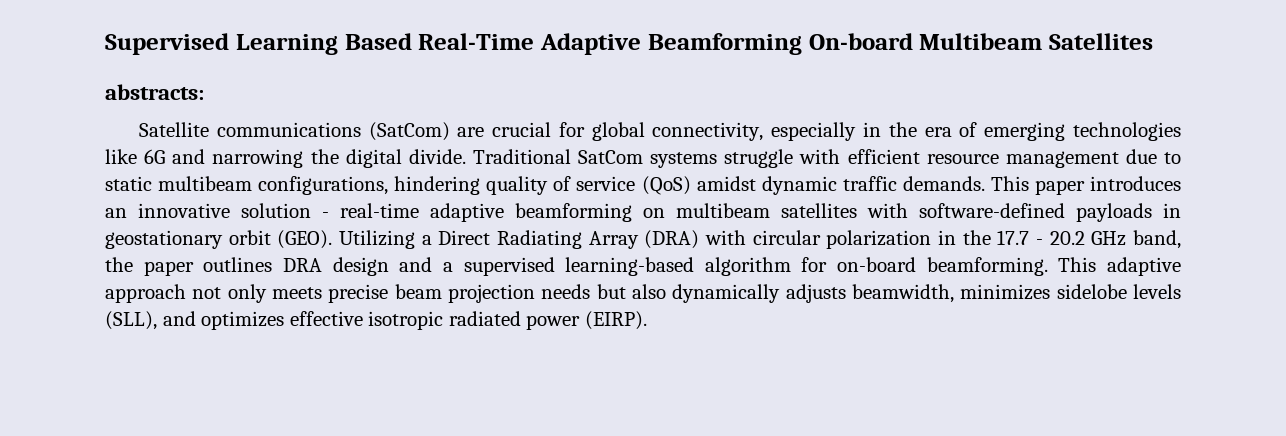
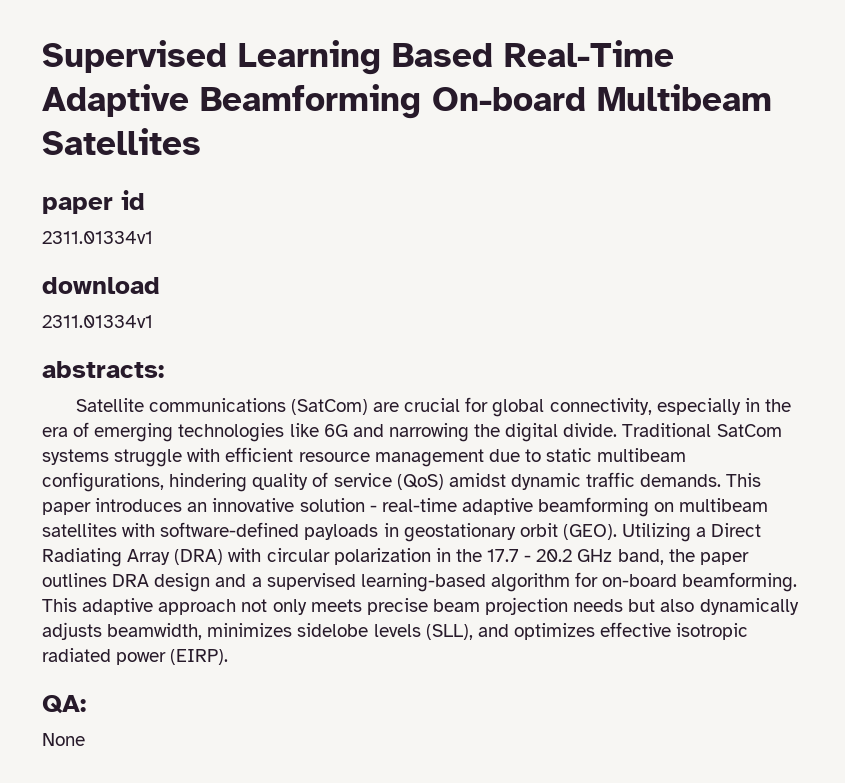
+ paper id
+ 2311.01334v1
+ download
+ 2311.01334v1
+ QA:
+ None

